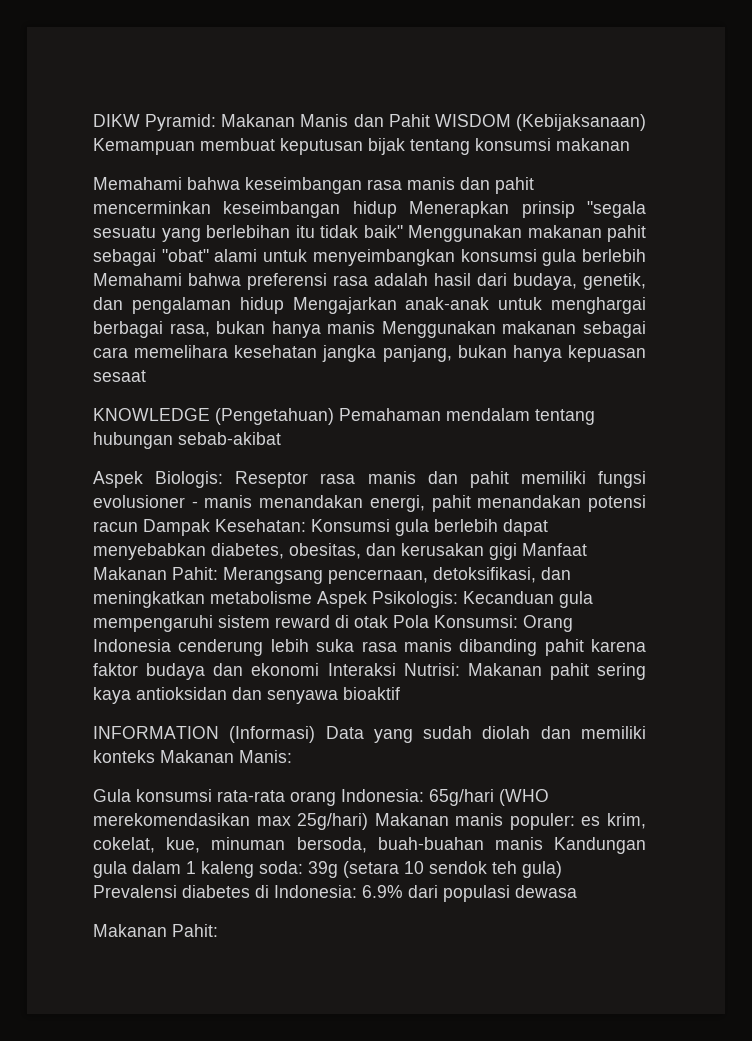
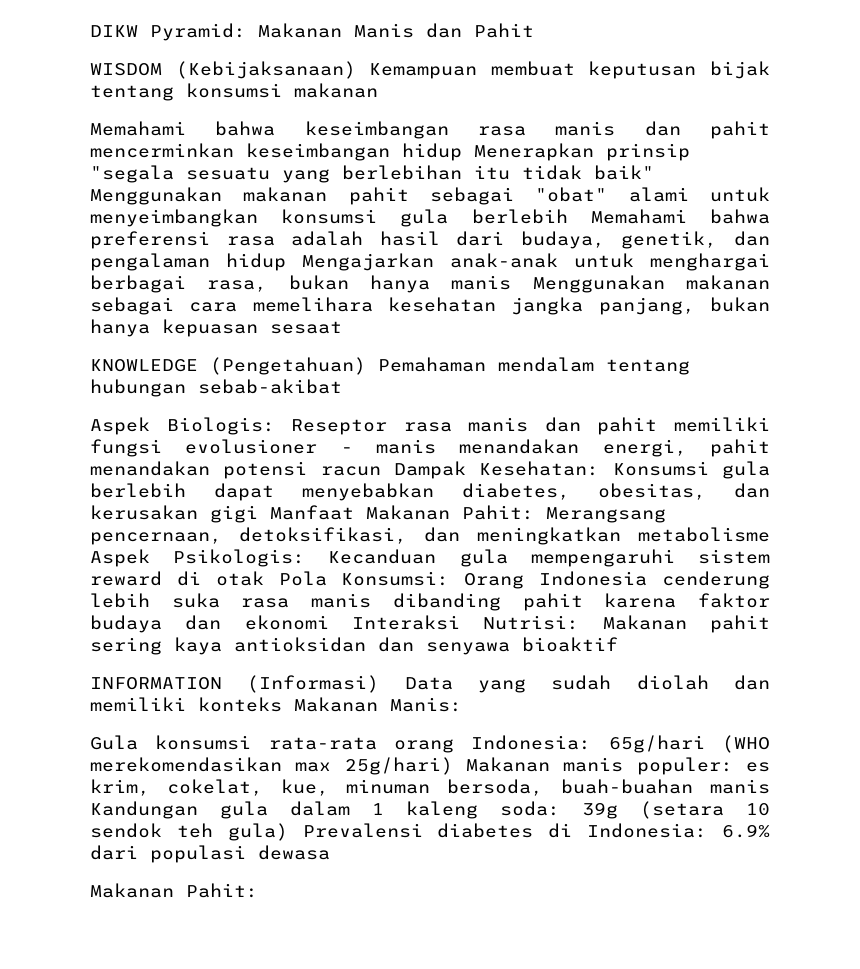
- DIKW Pyramid: Makanan Manis dan Pahit WISDOM (Kebijaksanaan) Kemampuan membuat keputusan bijak tentang konsumsi makanan
+ DIKW Pyramid: Makanan Manis dan Pahit
+ WISDOM (Kebijaksanaan) Kemampuan membuat keputusan bijak tentang konsumsi makanan

